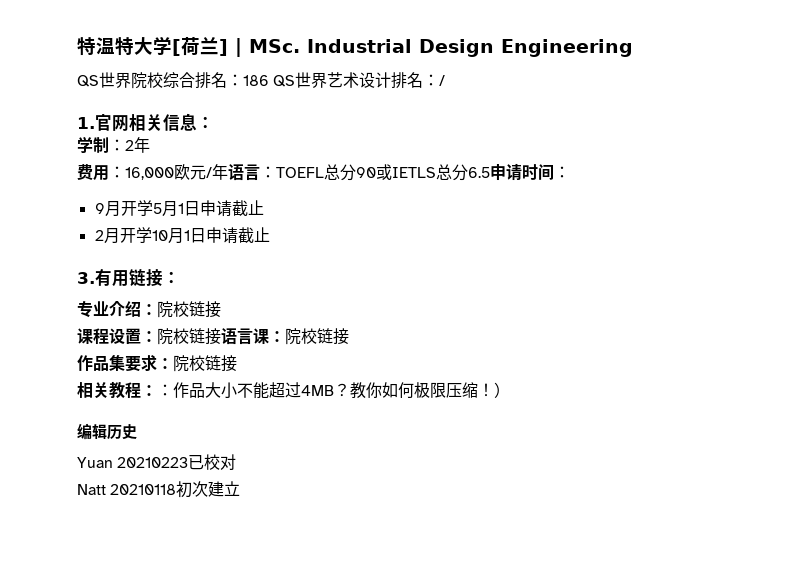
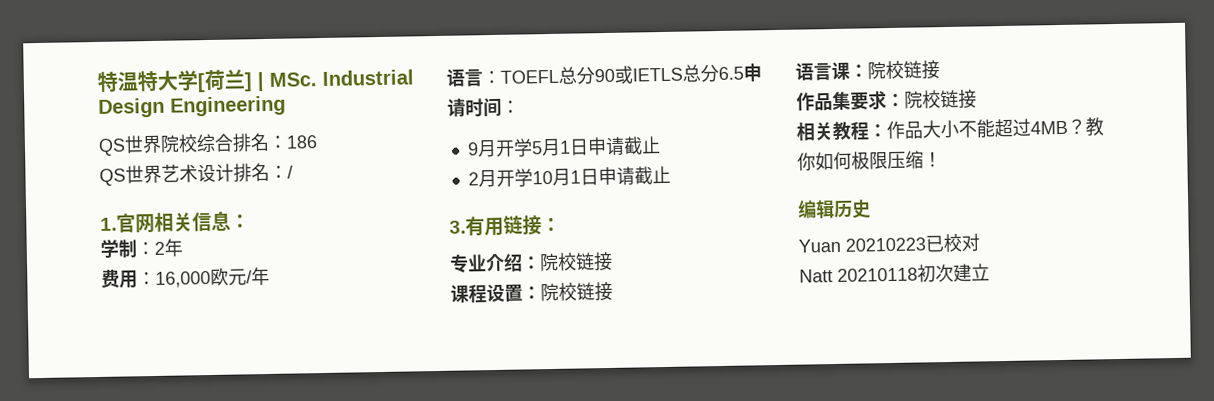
- QS世界院校综合排名：186 QS世界艺术设计排名：/
+ QS世界院校综合排名：186
+ QS世界艺术设计排名：/
- 费用：16,000欧元/年语言：TOEFL总分90或IETLS总分6.5申请时间：
+ 费用：16,000欧元/年
+ 语言：TOEFL总分90或IETLS总分6.5申请时间：
- 课程设置：院校链接语言课：院校链接
+ 课程设置：院校链接
+ 语言课：院校链接
- 相关教程：：作品大小不能超过4MB？
+ 相关教程：作品大小不能超过4MB？
- 教你如何极限压缩！）
+ 教你如何极限压缩！

